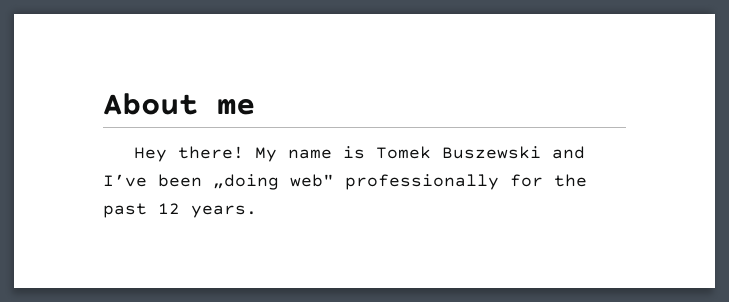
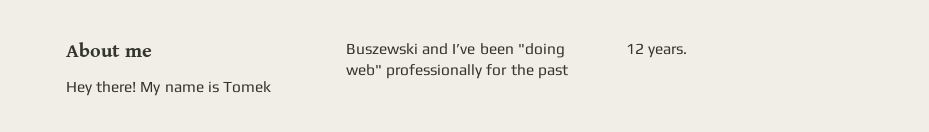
- My name is Tomek Buszewski and I’ve been „doing web" professionally for the past 12 years.
+ My name is Tomek Buszewski and I’ve been "doing web" professionally for the past 12 years.

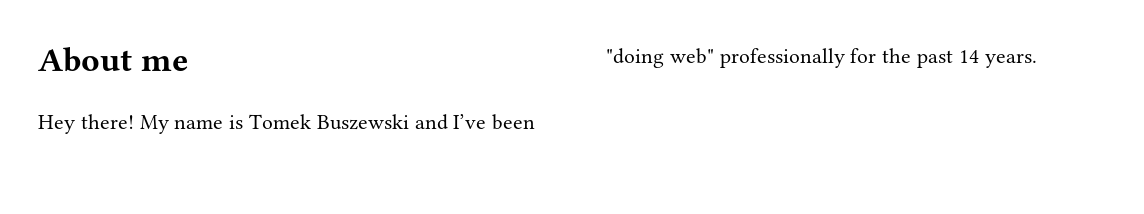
- My name is Tomek Buszewski and I’ve been "doing web" professionally for the past 12 years.
+ My name is Tomek Buszewski and I’ve been "doing web" professionally for the past 14 years.

